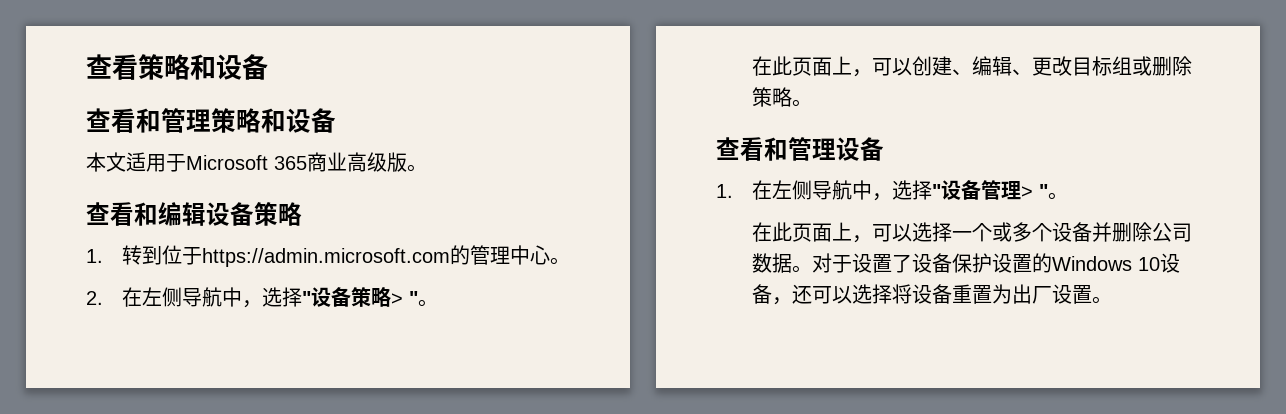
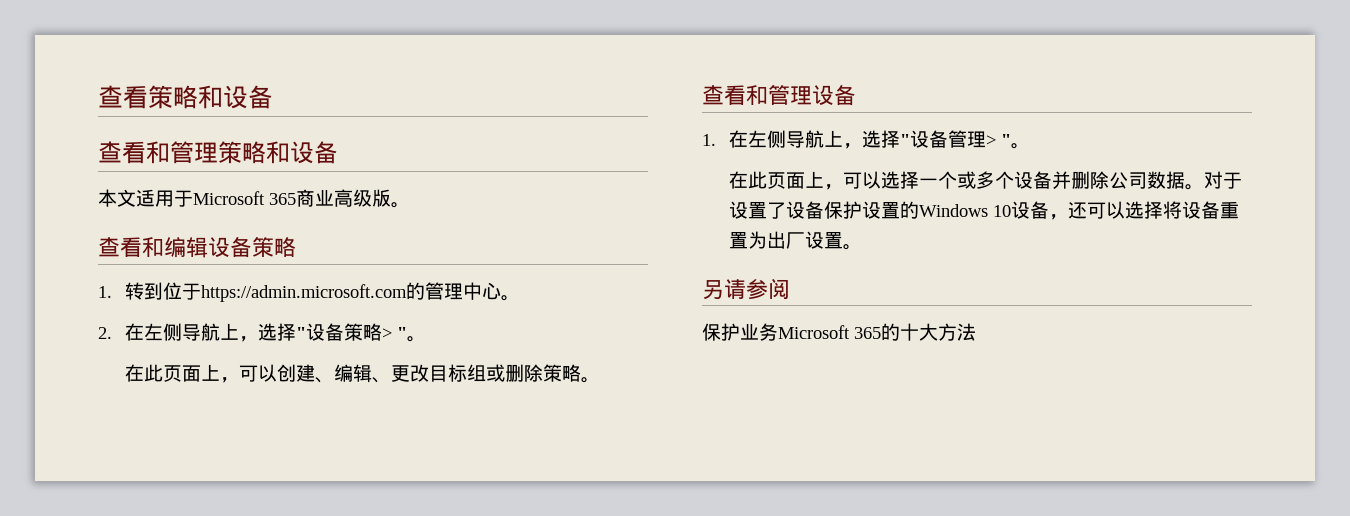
- 2.在左侧导航中，选择"设备策略> "。
+ 2.在左侧导航上，选择"设备策略> "。
- 1.在左侧导航中，选择"设备管理> "。
+ 1.在左侧导航上，选择"设备管理> "。
+ 另请参阅
+ 保护业务Microsoft 365的十大方法

